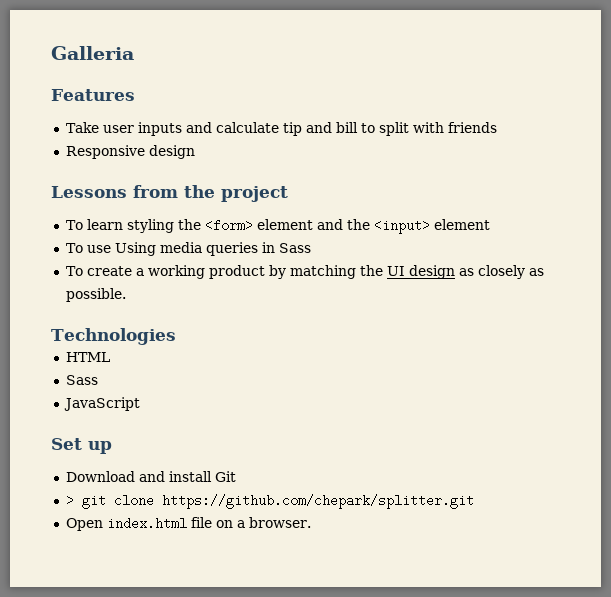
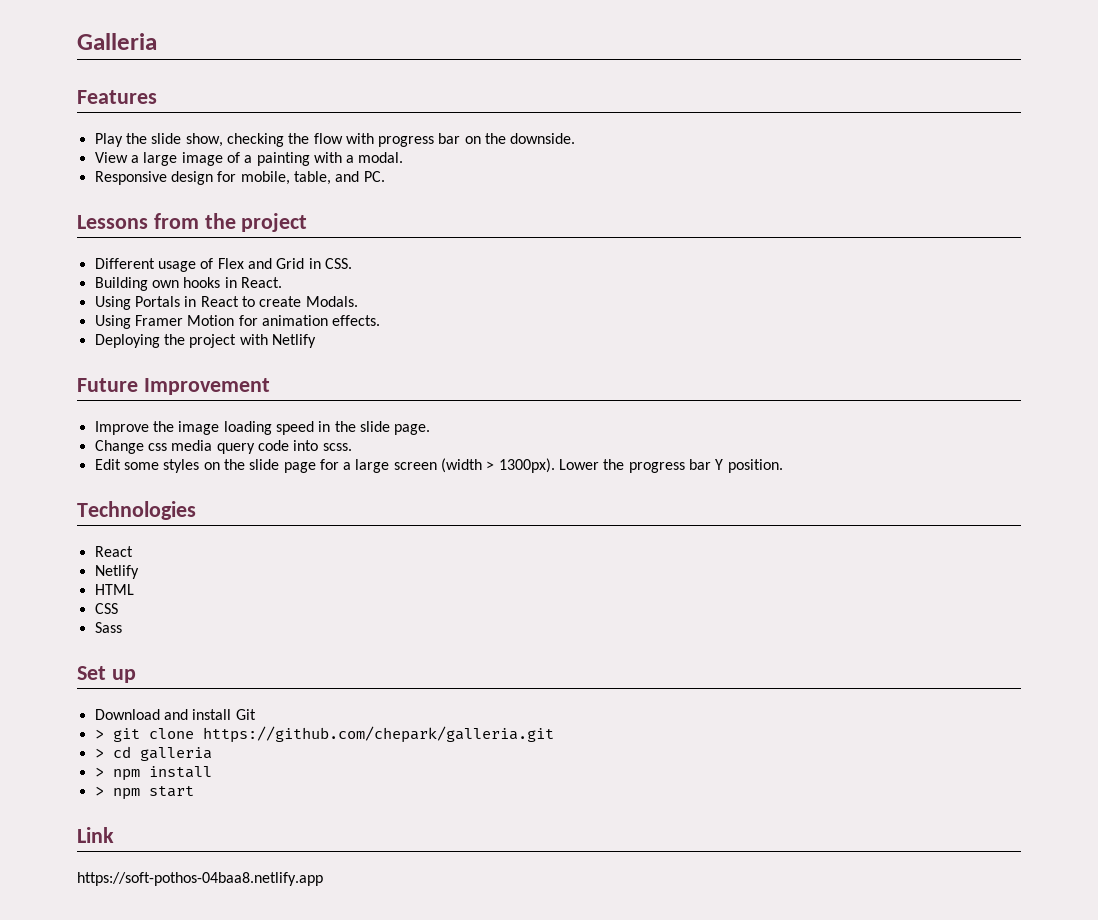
- Take user inputs and calculate tip and bill to split with friends
- Responsive design
+ Play the slide show, checking the flow with progress bar on the downside.
+ View a large image of a painting with a modal.
+ Responsive design for mobile, table, and PC.
  Lessons from the project
- To learn styling the <form> element and the <input> element
- To use Using media queries in Sass
- To create a working product by matching the UI design as closely as possible.
+ Different usage of Flex and Grid in CSS.
+ Building own hooks in React.
+ Using Portals in React to create Modals.
+ Using Framer Motion for animation effects.
+ Deploying the project with Netlify
+ Future Improvement
+ Improve the image loading speed in the slide page.
+ Change css media query code into scss.
+ Edit some styles on the slide page for a large screen (width > 1300px). Lower the progress bar Y position.
  Technologies
+ React
+ Netlify
  HTML
+ CSS
  Sass
- JavaScript
- > git clone https://github.com/chepark/splitter.git
- Open index.html file on a browser.
+ > git clone https://github.com/chepark/galleria.git
+ > cd galleria
+ > npm install
+ > npm start
+ Link
+ https://soft-pothos-04baa8.netlify.app

